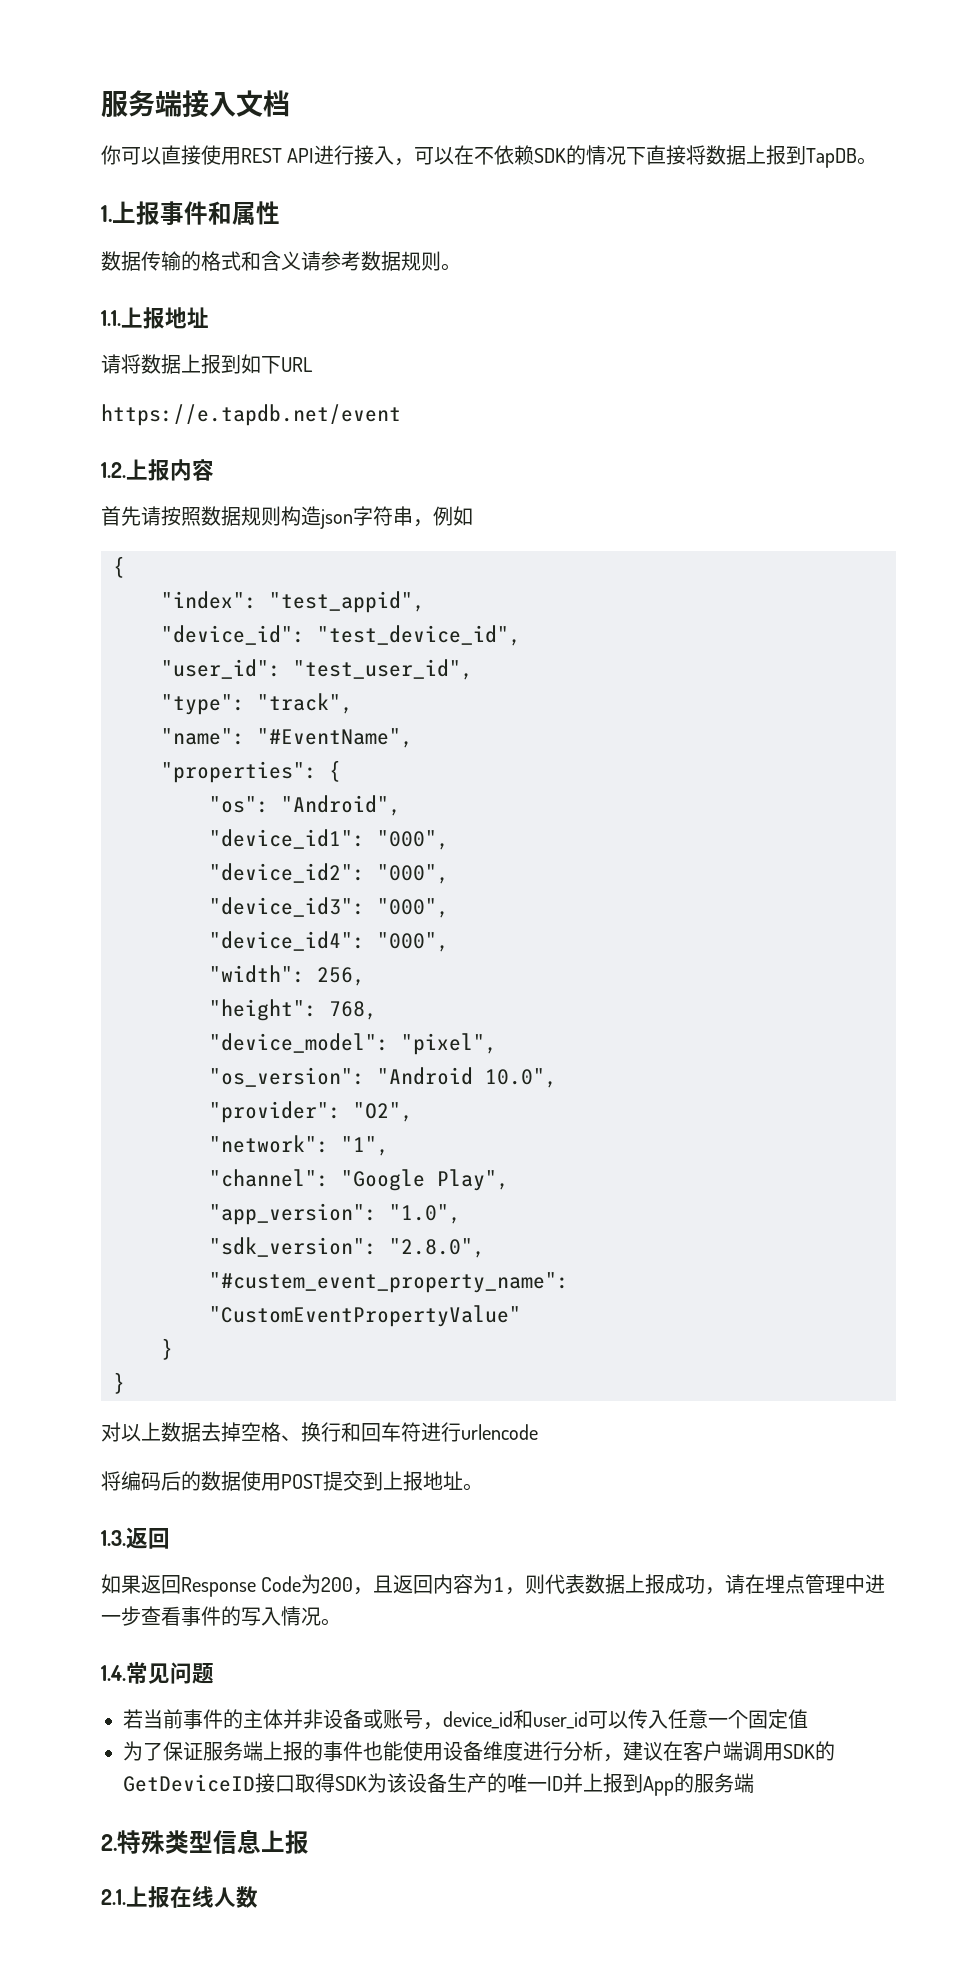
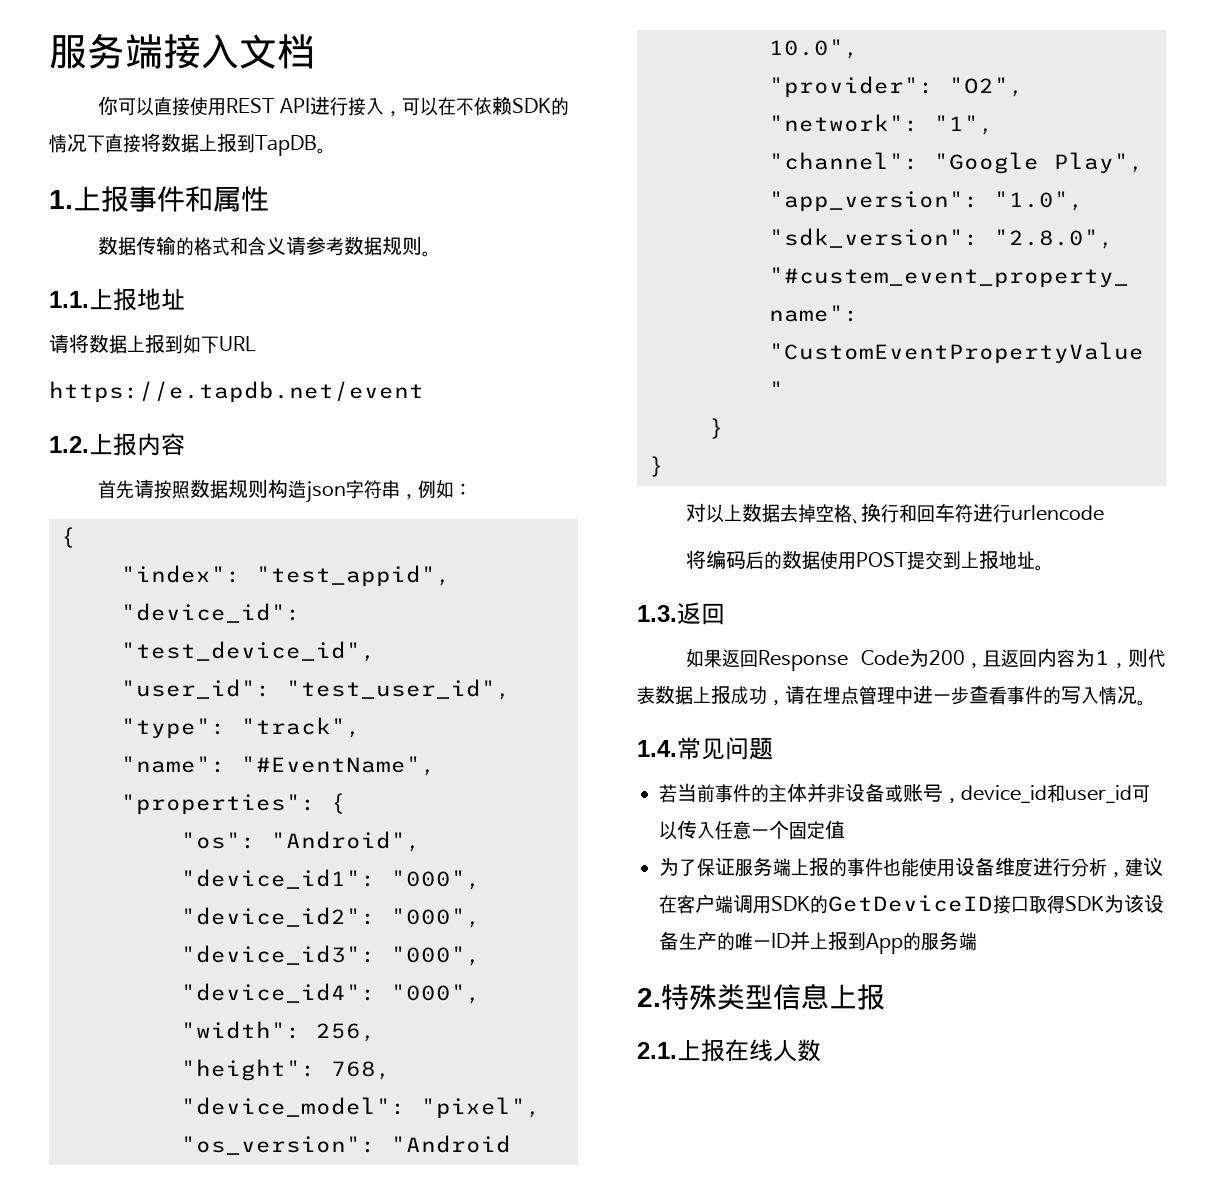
- 首先请按照数据规则构造json字符串，例如
+ 首先请按照数据规则构造json字符串，例如：

